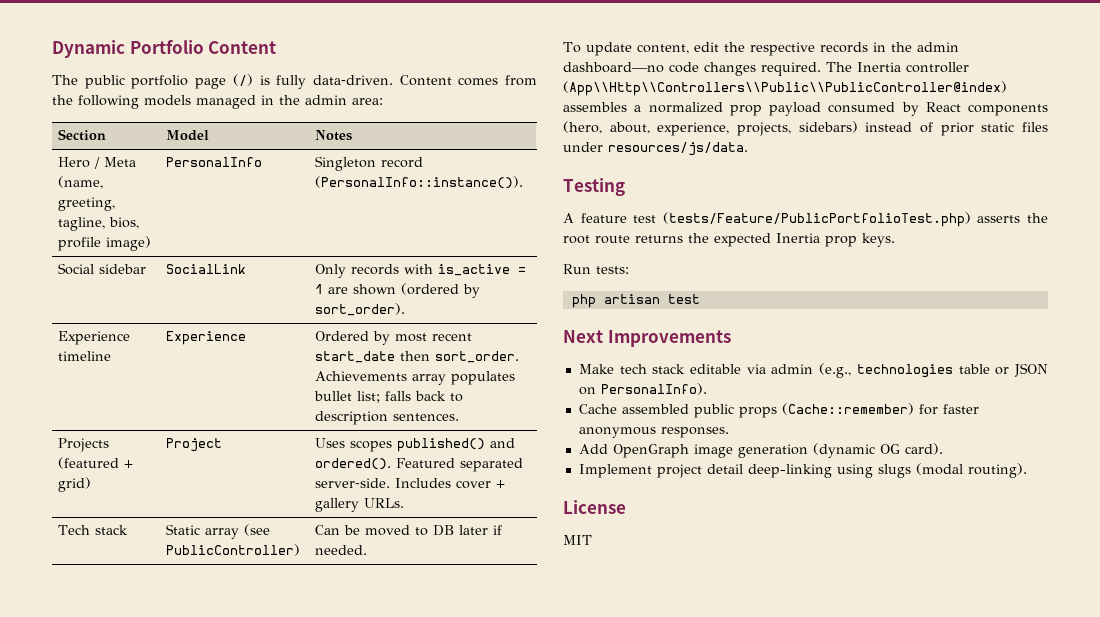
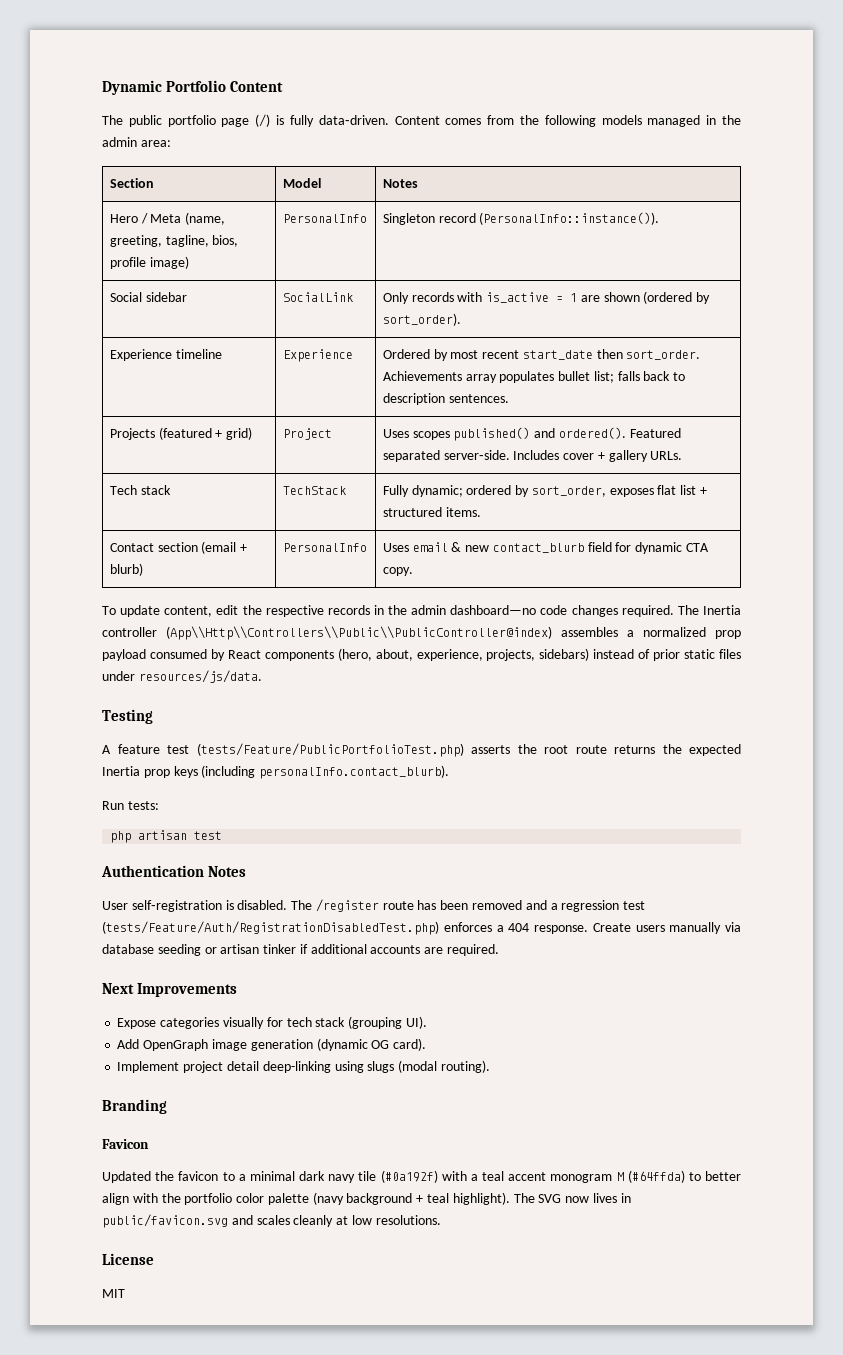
- Tech stack | Static array (see PublicController) | Can be moved to DB later if needed.
+ Tech stack | TechStack | Fully dynamic; ordered by sort_order, exposes flat list + structured items.
+ Contact section (email + blurb) | PersonalInfo | Uses email & new contact_blurb field for dynamic CTA copy.
- A feature test (tests/Feature/PublicPortfolioTest.php) asserts the root route returns the expected Inertia prop keys.
+ A feature test (tests/Feature/PublicPortfolioTest.php) asserts the root route returns the expected Inertia prop keys (including personalInfo.contact_blurb).
+ Authentication Notes
+ User self‑registration is disabled. The /register route has been removed and a regression test (tests/Feature/Auth/RegistrationDisabledTest.php) enforces a 404 response. Create users manually via database seeding or artisan tinker if additional accounts are required.
  Next Improvements
- Make tech stack editable via admin (e.g., technologies table or JSON on PersonalInfo).
- Cache assembled public props (Cache::remember) for faster anonymous responses.
+ Expose categories visually for tech stack (grouping UI).
+ Branding
+ Favicon
+ Updated the favicon to a minimal dark navy tile (#0a192f) with a teal accent monogram M (#64ffda) to better align with the portfolio color palette (navy background + teal highlight). The SVG now lives in public/favicon.svg and scales cleanly at low resolutions.

